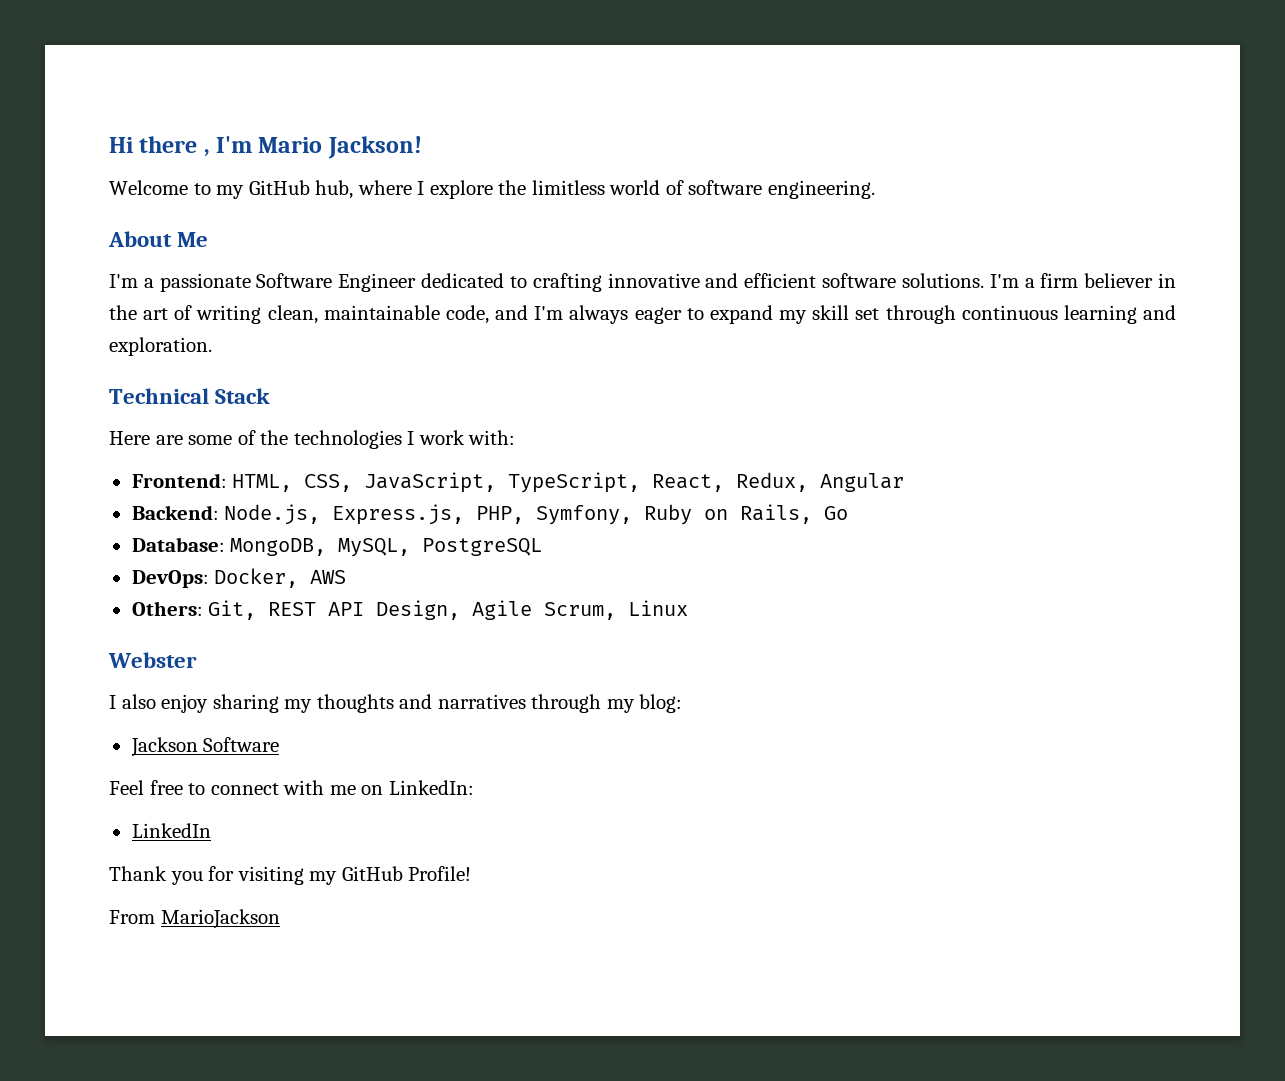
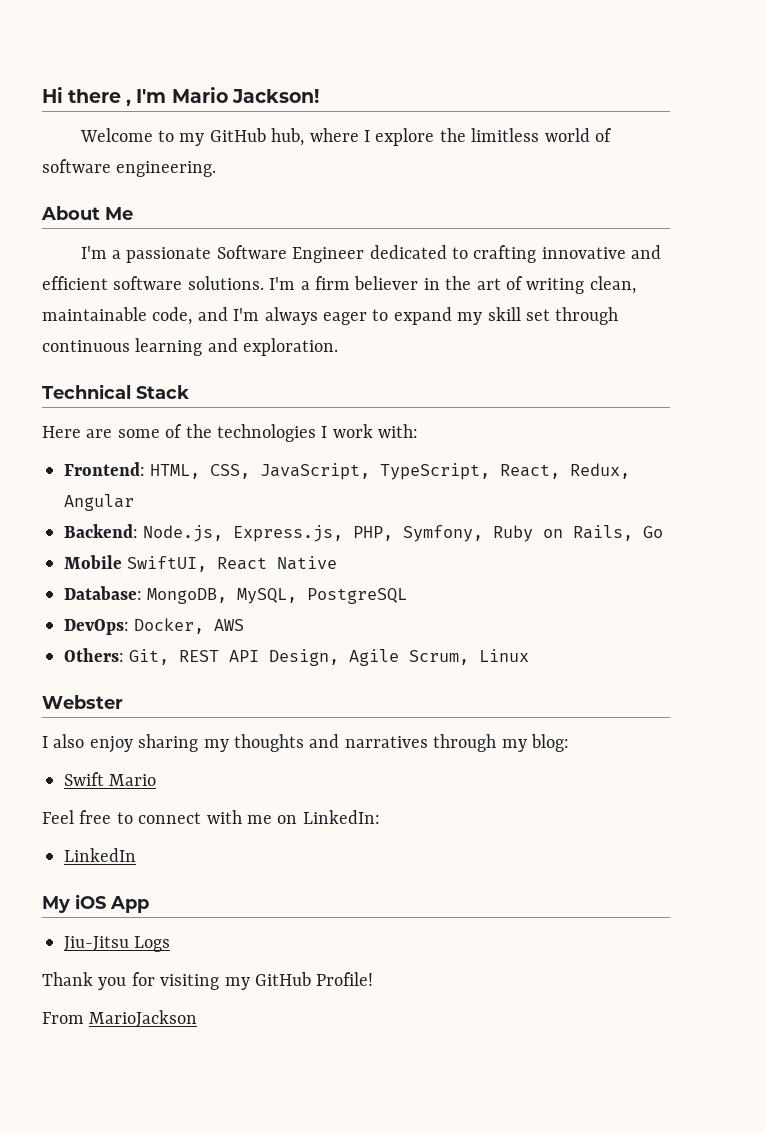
+ Mobile SwiftUI, React Native
- Jackson Software
+ Swift Mario
+ My iOS App
+ Jiu-Jitsu Logs

